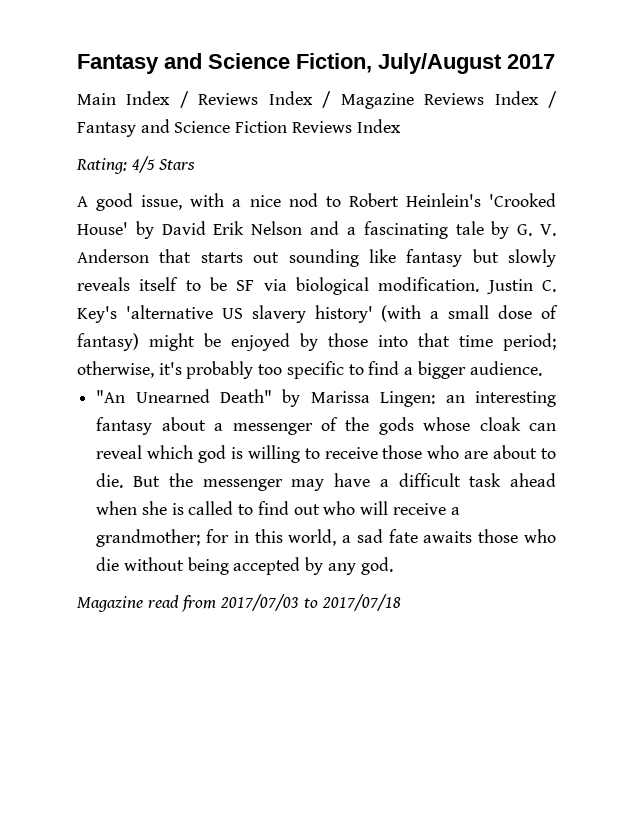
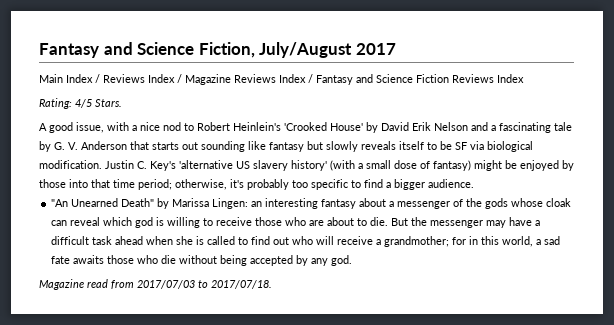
- Rating: 4/5 Stars
+ Rating: 4/5 Stars.
- Magazine read from 2017/07/03 to 2017/07/18
+ Magazine read from 2017/07/03 to 2017/07/18.

